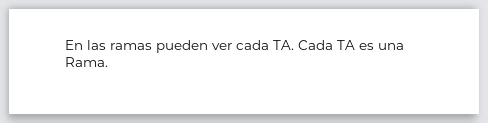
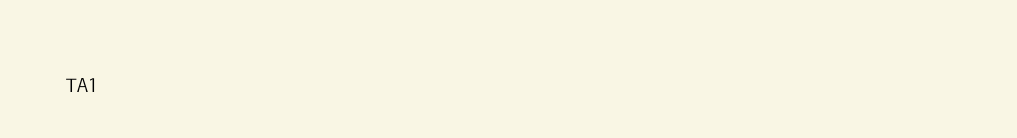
- En las ramas pueden ver cada TA. Cada TA es una Rama.
+ TA1

